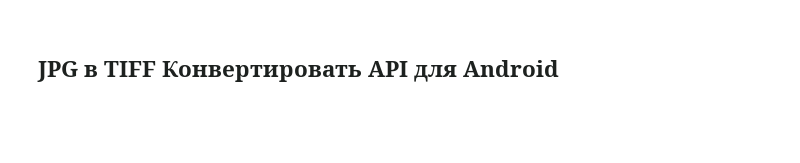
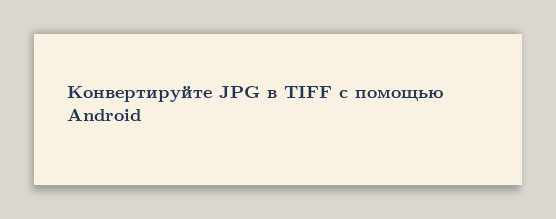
- JPG в TIFF Конвертировать API для Android
+ Конвертируйте JPG в TIFF с помощью Android

